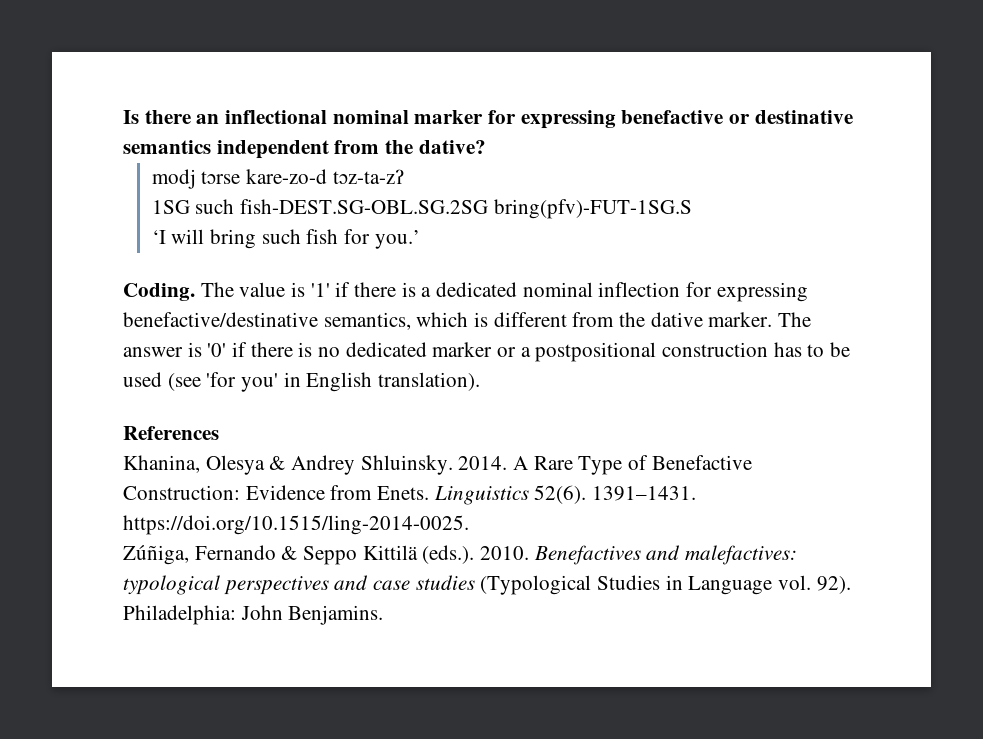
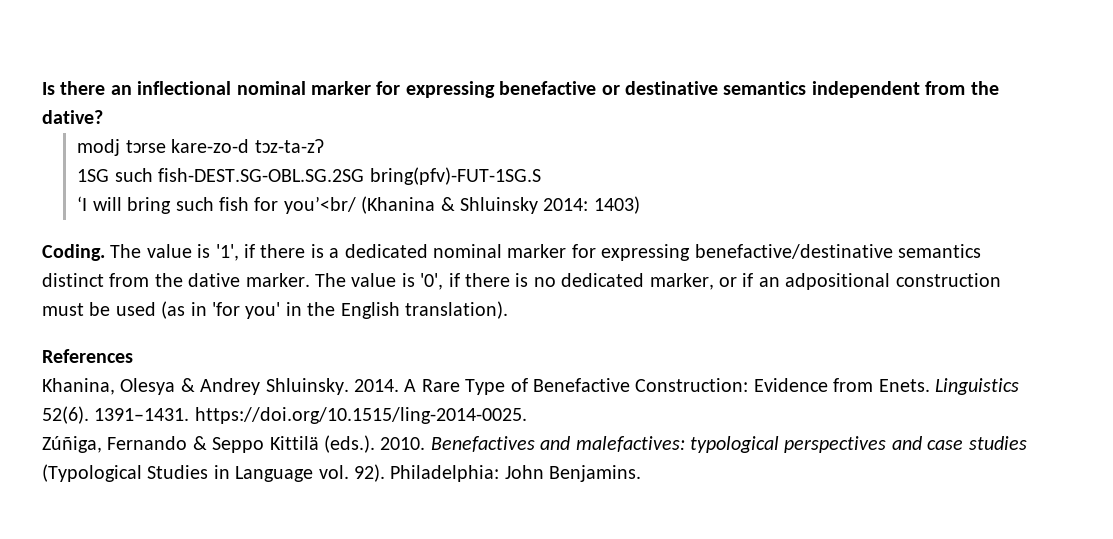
- ‘I will bring such fish for you.’
+ ‘I will bring such fish for you’<br/ (Khanina & Shluinsky 2014: 1403)
- The value is '1' if there is a dedicated nominal inflection for expressing benefactive/destinative semantics, which is different from the dative marker.
+ The value is '1', if there is a dedicated nominal marker for expressing benefactive/destinative semantics distinct from the dative marker.
- The answer is '0' if there is no dedicated marker or a postpositional construction has to be used (see 'for you' in English translation).
+ The value is '0', if there is no dedicated marker, or if an adpositional construction must be used (as in 'for you' in the English translation).

